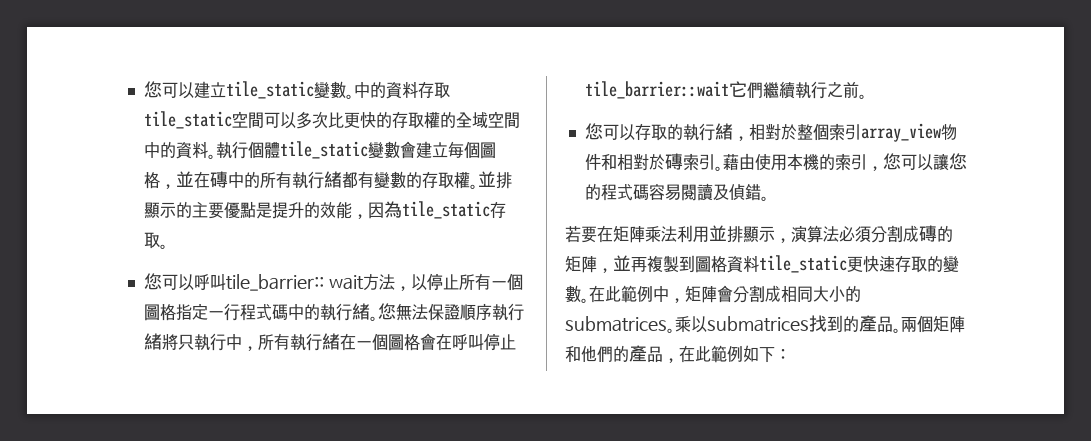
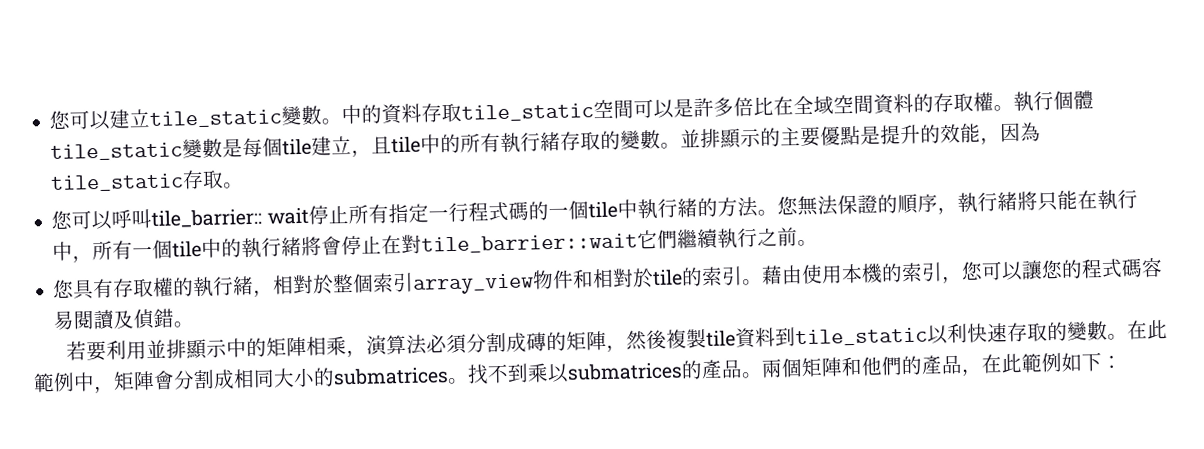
- 中的資料存取tile_static空間可以多次比更快的存取權的全域空間中的資料。
+ 中的資料存取tile_static空間可以是許多倍比在全域空間資料的存取權。
- 執行個體tile_static變數會建立每個圖格，並在磚中的所有執行緒都有變數的存取權。
+ 執行個體tile_static變數是每個tile建立，且tile中的所有執行緒存取的變數。
- 您可以呼叫tile_barrier:: wait方法，以停止所有一個圖格指定一行程式碼中的執行緒。
+ 您可以呼叫tile_barrier:: wait停止所有指定一行程式碼的一個tile中執行緒的方法。
- 您無法保證順序執行緒將只執行中，所有執行緒在一個圖格會在呼叫停止tile_barrier::wait它們繼續執行之前。
+ 您無法保證的順序，執行緒將只能在執行中，所有一個tile中的執行緒將會停止在對tile_barrier::wait它們繼續執行之前。
- 您可以存取的執行緒，相對於整個索引array_view物件和相對於磚索引。
+ 您具有存取權的執行緒，相對於整個索引array_view物件和相對於tile的索引。
- 若要在矩陣乘法利用並排顯示，演算法必須分割成磚的矩陣，並再複製到圖格資料tile_static更快速存取的變數。
+ 若要利用並排顯示中的矩陣相乘，演算法必須分割成磚的矩陣，然後複製tile資料到tile_static以利快速存取的變數。
- 乘以submatrices找到的產品。
+ 找不到乘以submatrices的產品。

